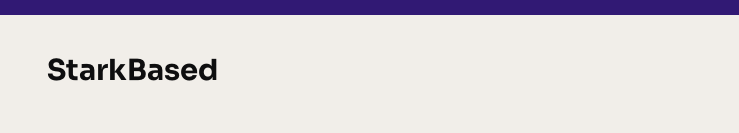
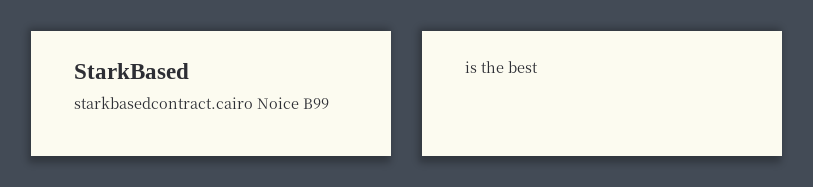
+ starkbasedcontract.cairo Noice B99 is the best

